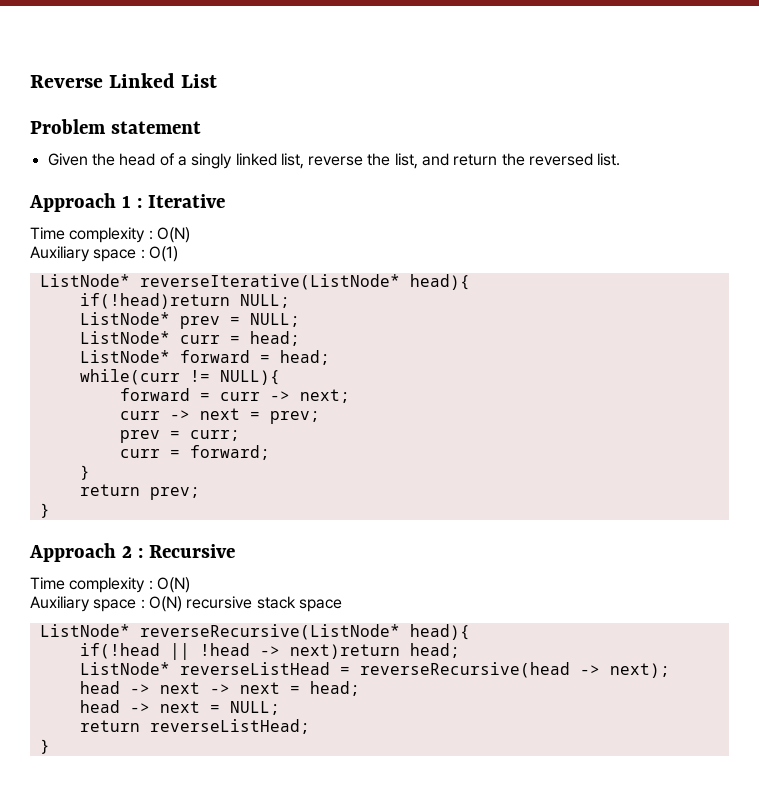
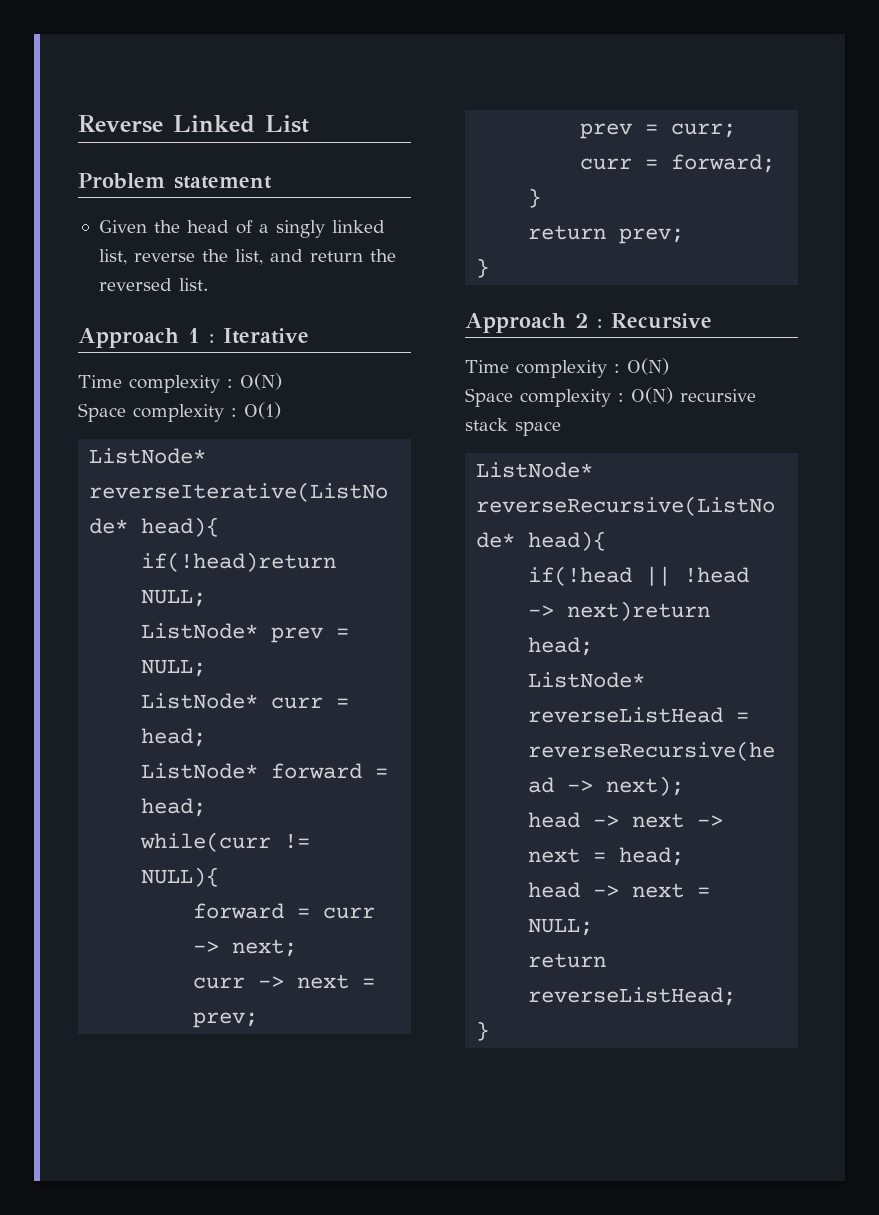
- Auxiliary space : O(1)
+ Space complexity : O(1)
- Auxiliary space : O(N) recursive stack space
+ Space complexity : O(N) recursive stack space

